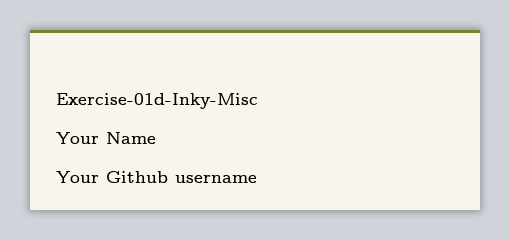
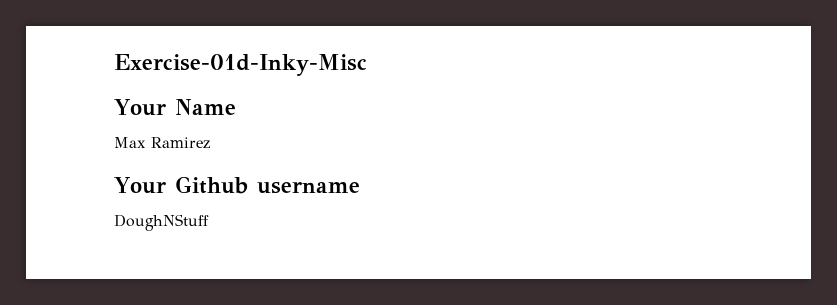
+ Max Ramirez
+ DoughNStuff

